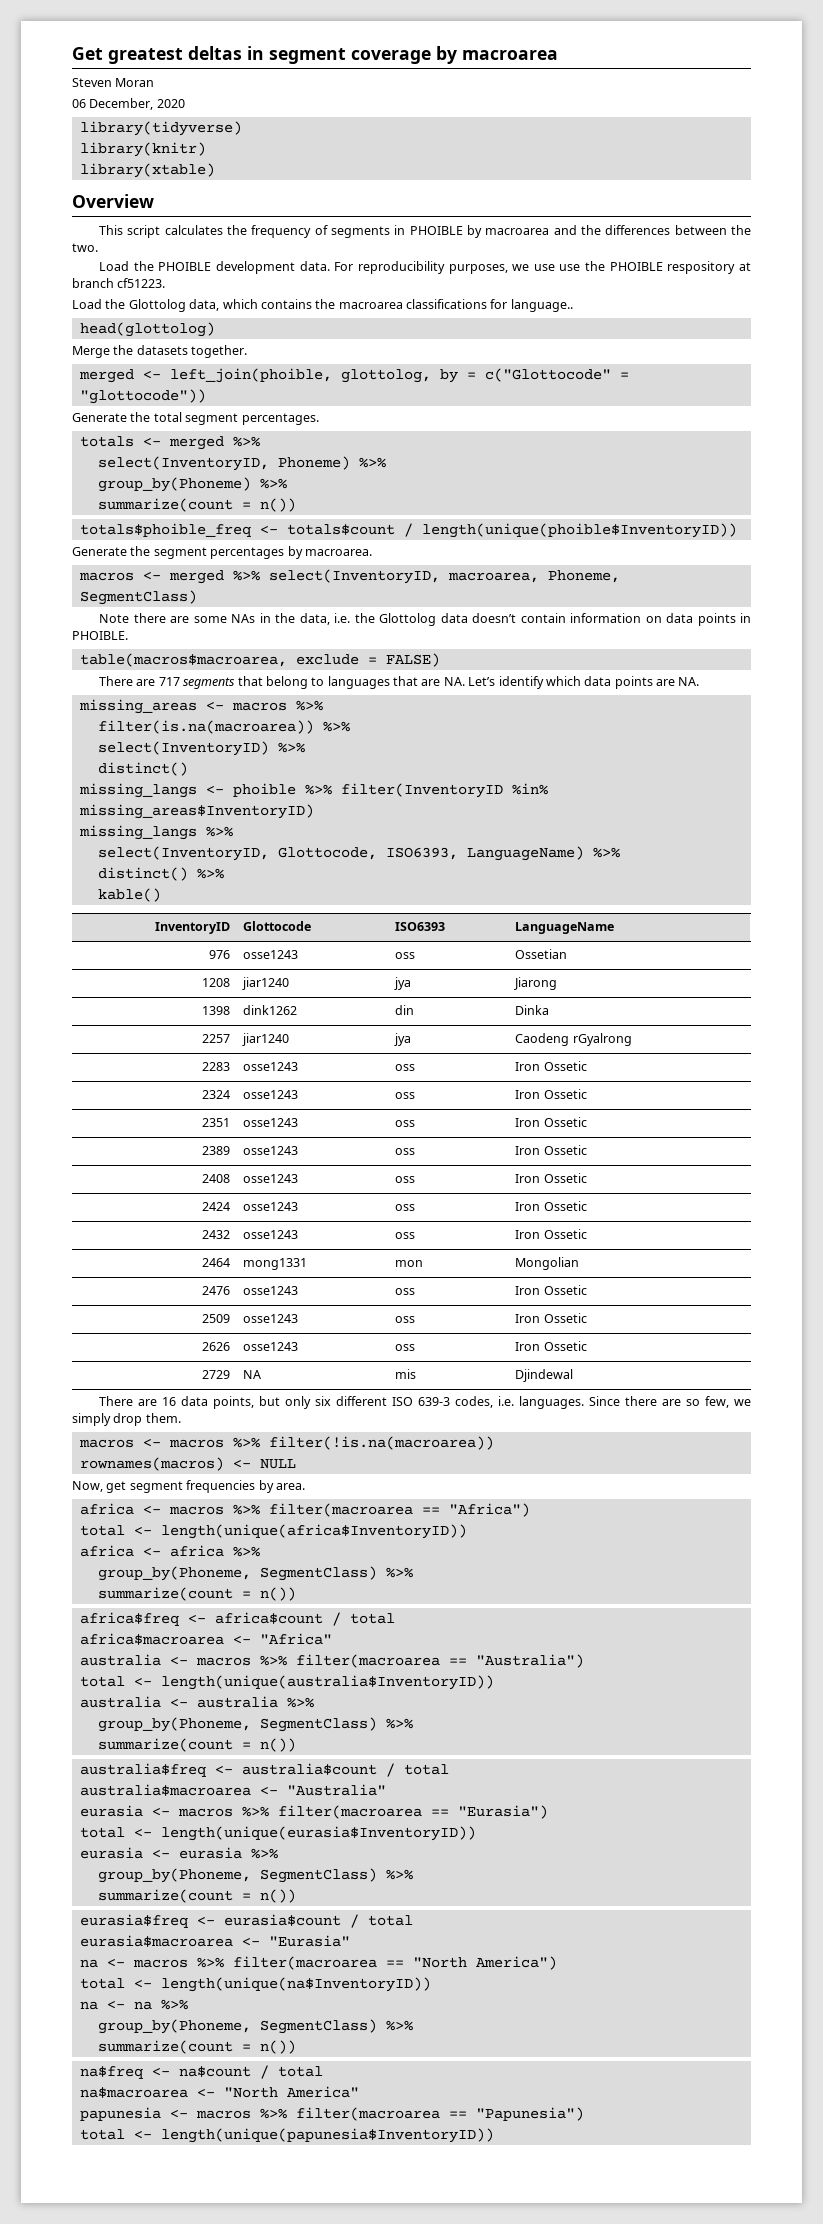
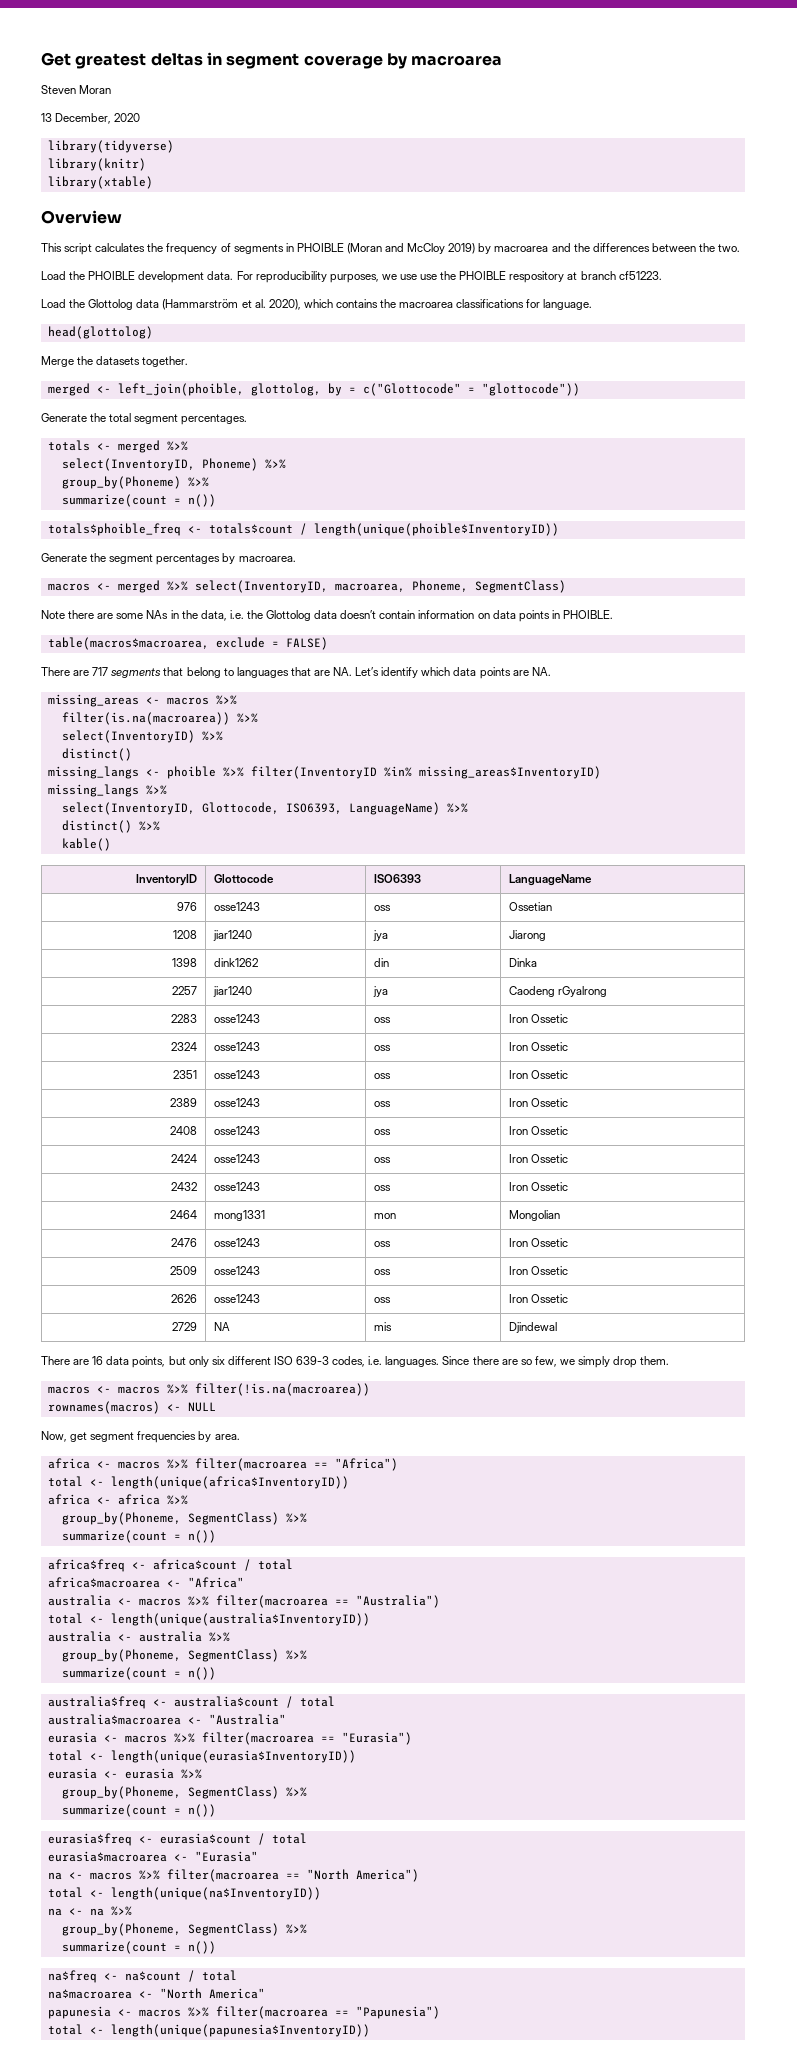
- 06 December, 2020
+ 13 December, 2020
- This script calculates the frequency of segments in PHOIBLE by macroarea and the differences between the two.
+ This script calculates the frequency of segments in PHOIBLE (Moran and McCloy 2019) by macroarea and the differences between the two.
- Load the Glottolog data, which contains the macroarea classifications for language..
+ Load the Glottolog data (Hammarström et al. 2020), which contains the macroarea classifications for language.

